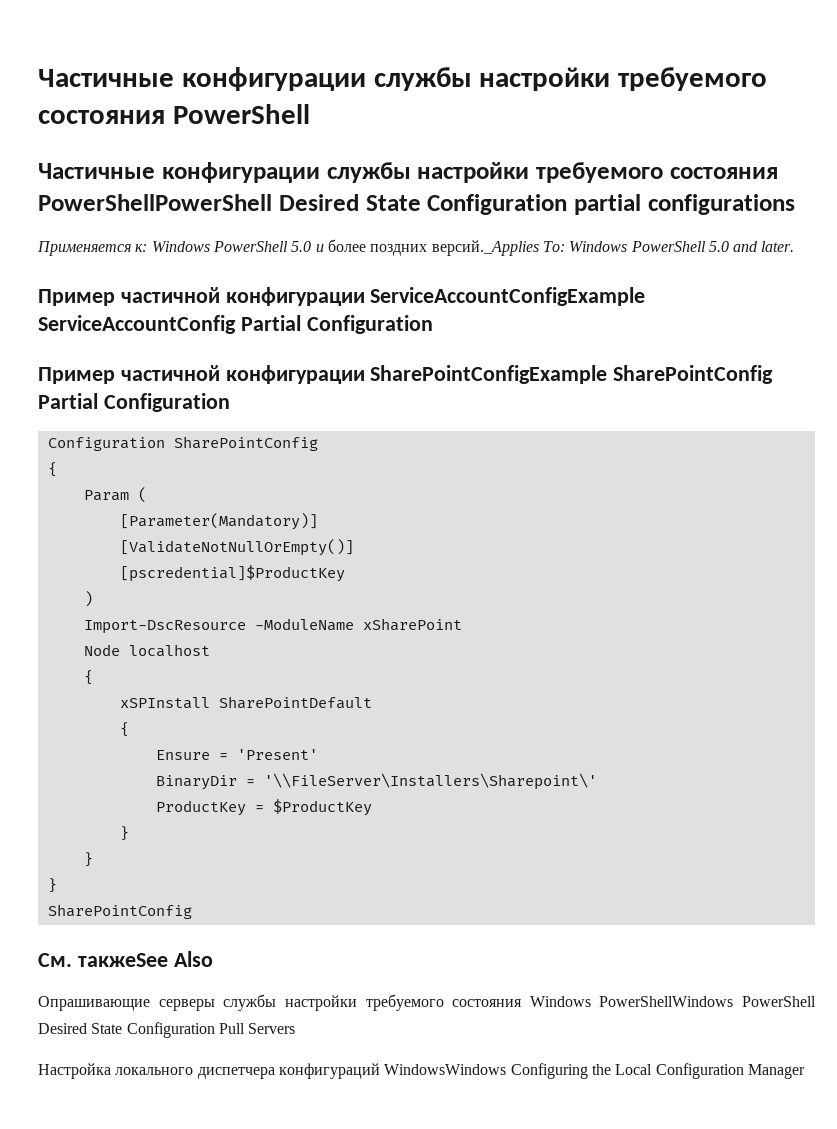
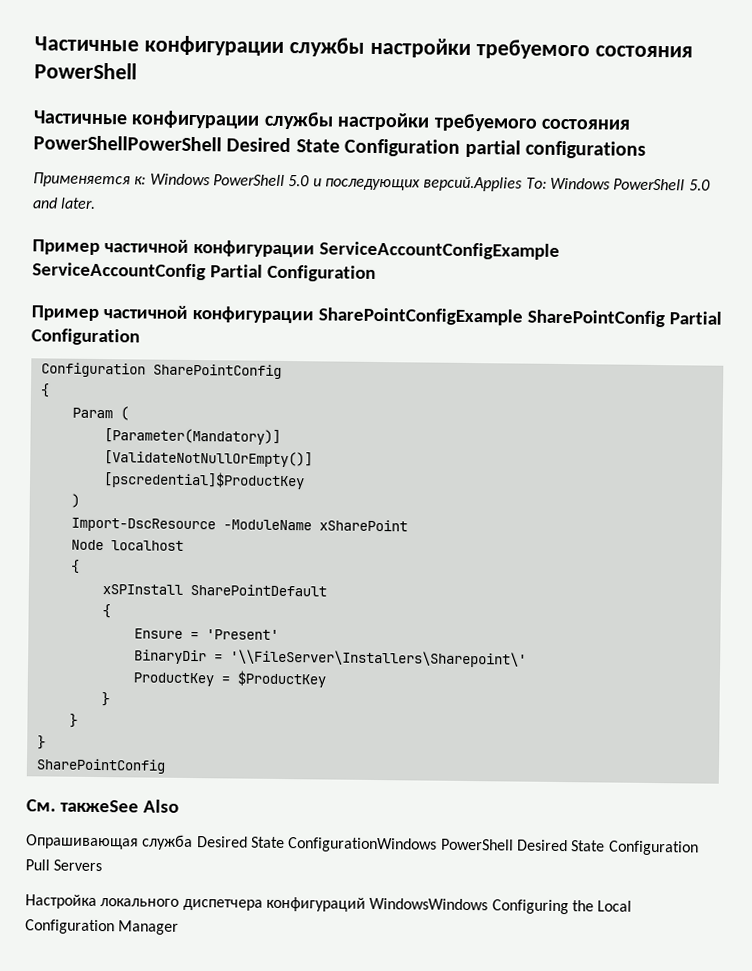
- Применяется к: Windows PowerShell 5.0 и более поздних версий._Applies To: Windows PowerShell 5.0 and later.
+ Применяется к: Windows PowerShell 5.0 и последующих версий.Applies To: Windows PowerShell 5.0 and later.
- Опрашивающие серверы службы настройки требуемого состояния Windows PowerShellWindows PowerShell Desired State Configuration Pull Servers
+ Опрашивающая служба Desired State ConfigurationWindows PowerShell Desired State Configuration Pull Servers

